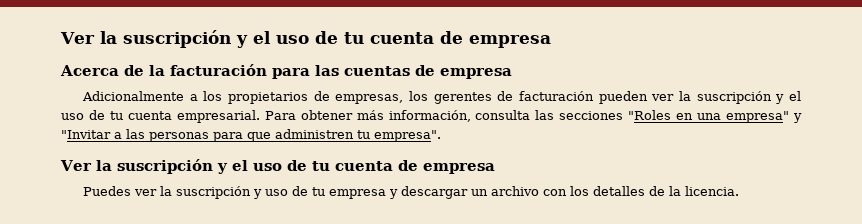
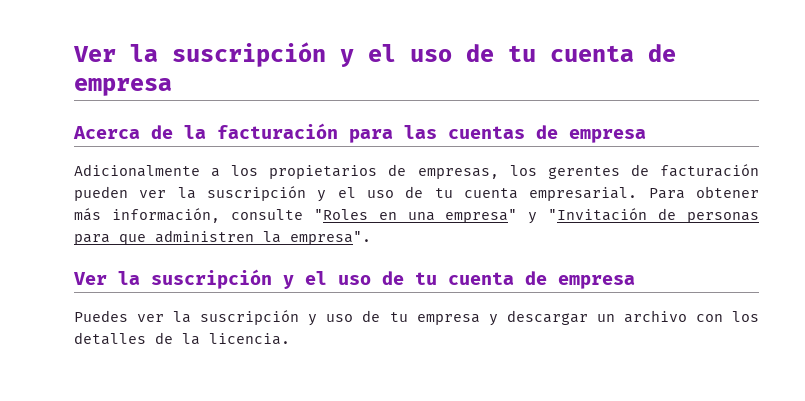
- Para obtener más información, consulta las secciones "Roles en una empresa" y "Invitar a las personas para que administren tu empresa".
+ Para obtener más información, consulte "Roles en una empresa" y "Invitación de personas para que administren la empresa".

